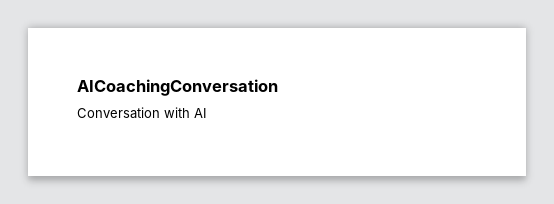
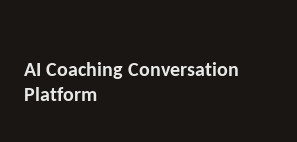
- AICoachingConversation
- Conversation with AI
+ AI Coaching Conversation Platform

